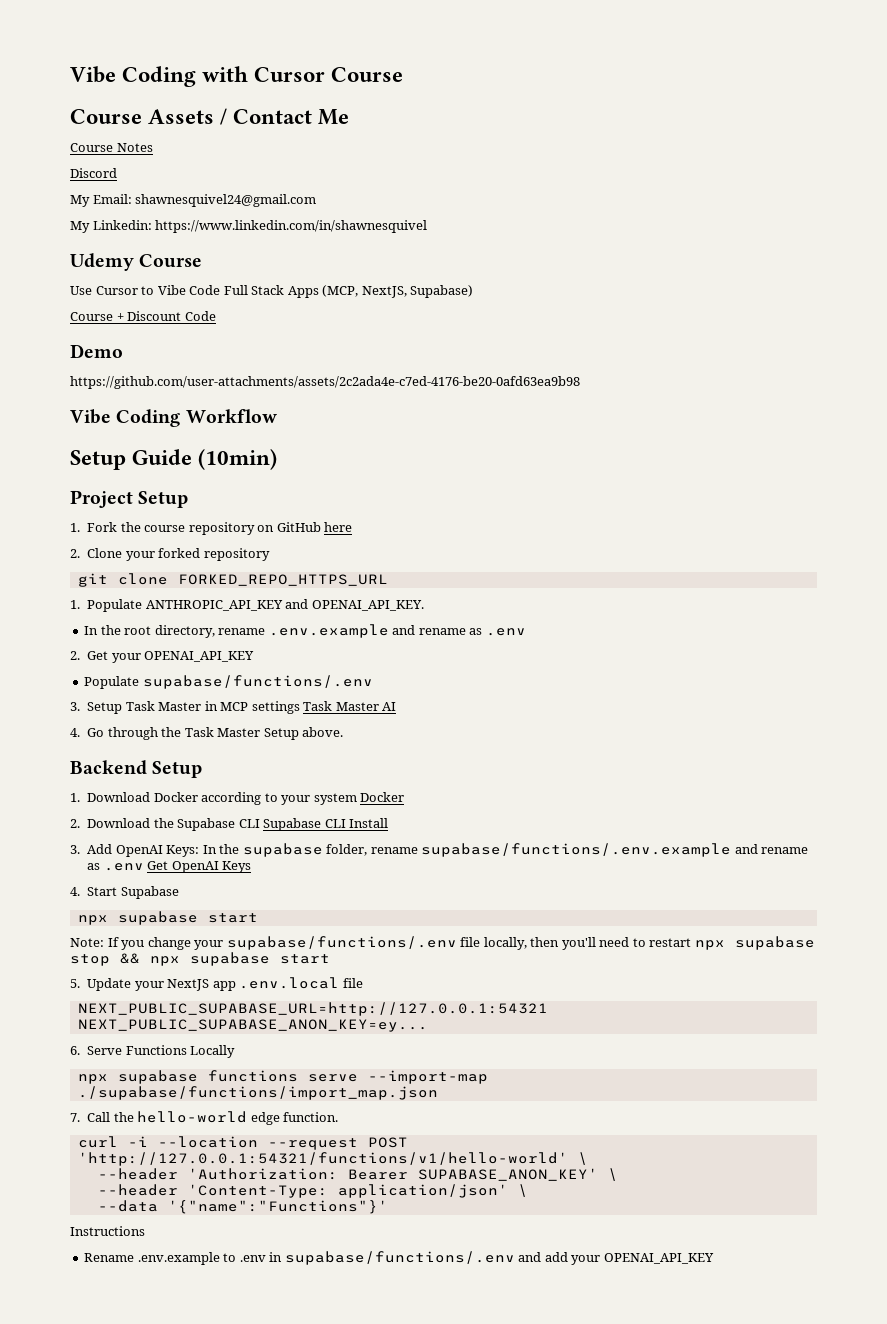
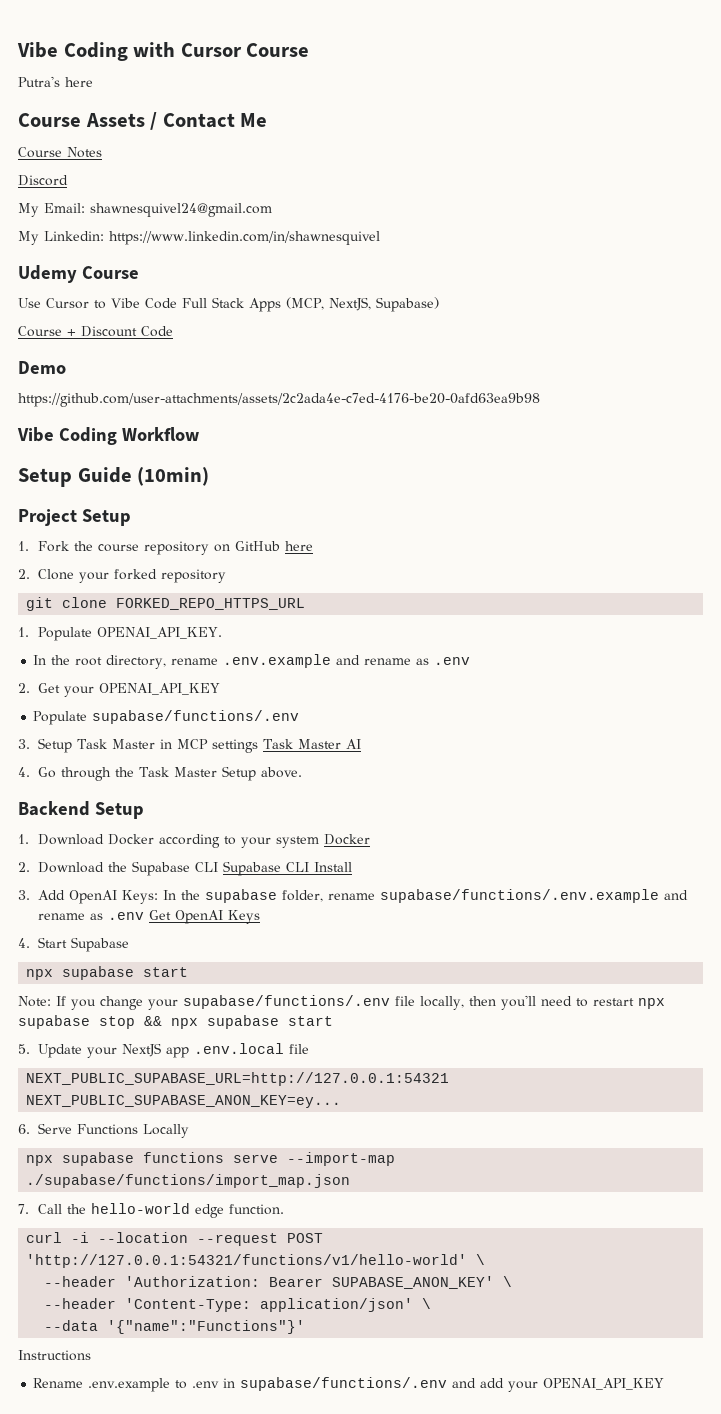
+ Putra's here
- 1. Populate ANTHROPIC_API_KEY and OPENAI_API_KEY.
+ 1. Populate OPENAI_API_KEY.

